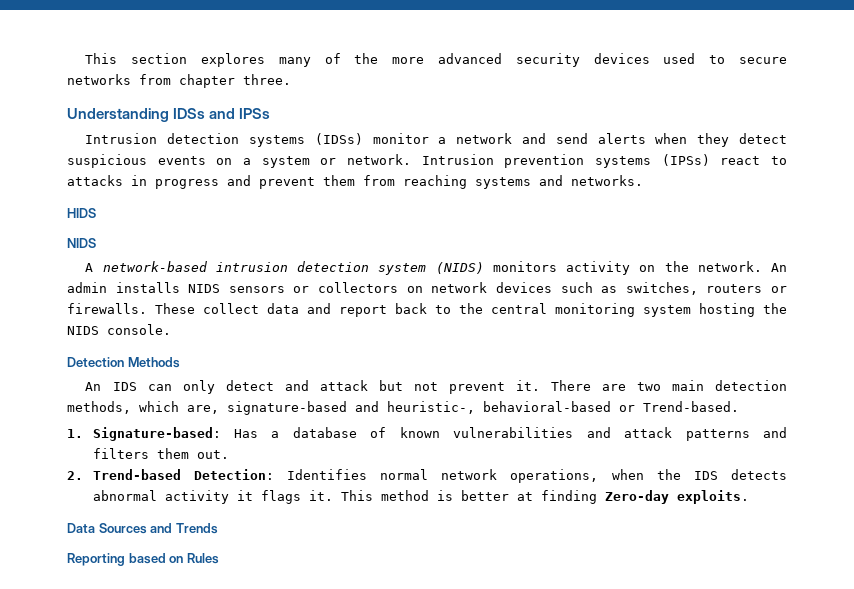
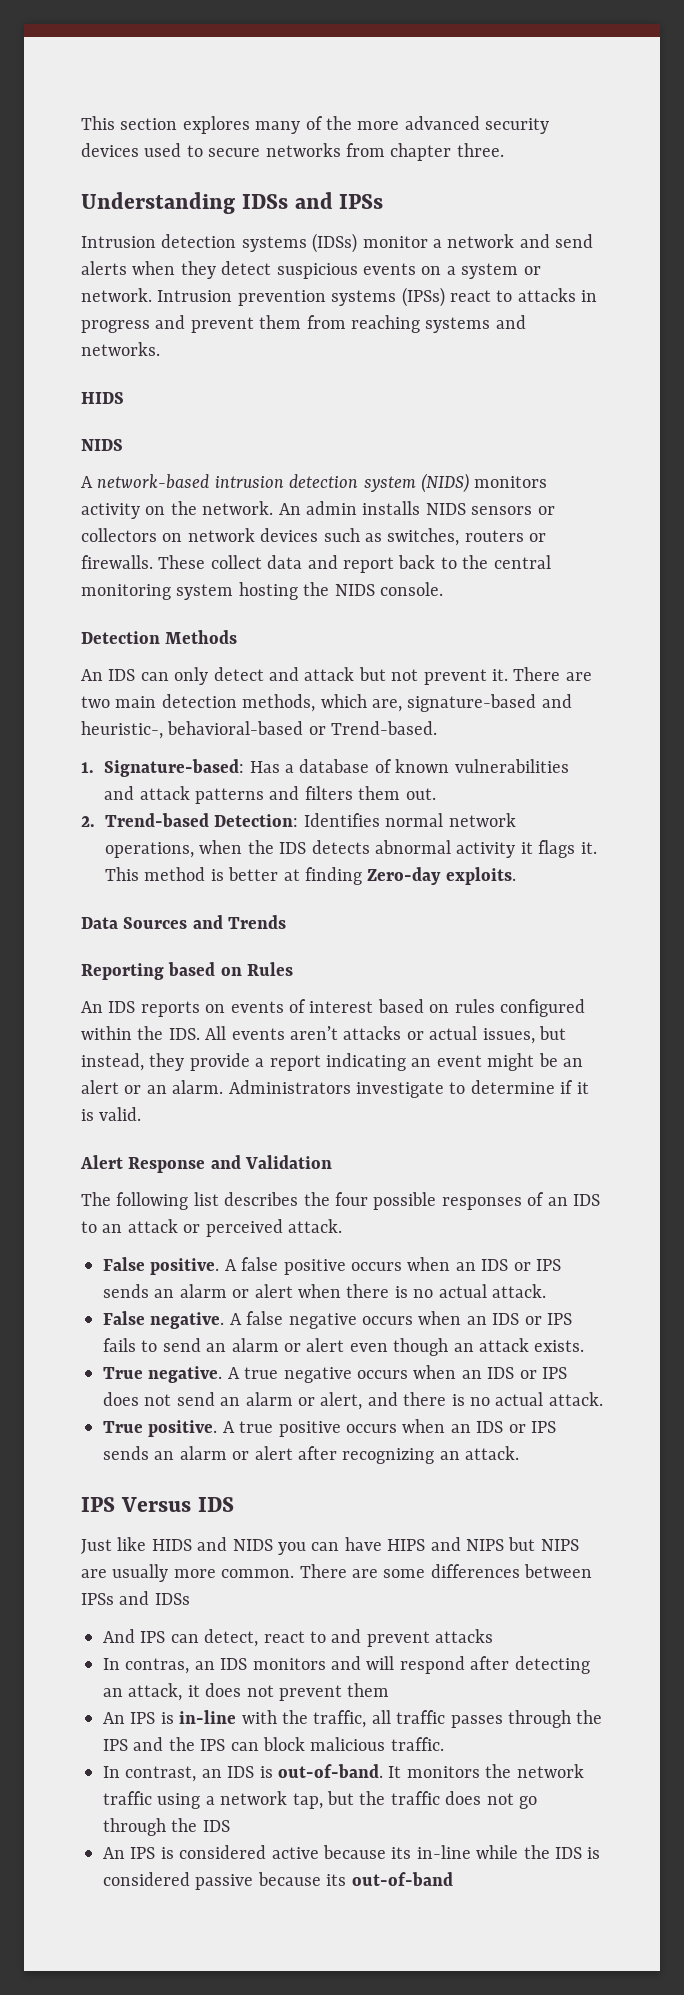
+ An IDS reports on events of interest based on rules configured within the IDS. All events aren’t attacks or actual issues, but instead, they provide a report indicating an event might be an alert or an alarm. Administrators investigate to determine if it is valid.
+ Alert Response and Validation
+ The following list describes the four possible responses of an IDS to an attack or perceived attack.
+ False positive. A false positive occurs when an IDS or IPS sends an alarm or alert when there is no actual attack.
+ False negative. A false negative occurs when an IDS or IPS fails to send an alarm or alert even though an attack exists.
+ True negative. A true negative occurs when an IDS or IPS does not send an alarm or alert, and there is no actual attack.
+ True positive. A true positive occurs when an IDS or IPS sends an alarm or alert after recognizing an attack.
+ IPS Versus IDS
+ Just like HIDS and NIDS you can have HIPS and NIPS but NIPS are usually more common. There are some differences between IPSs and IDSs
+ And IPS can detect, react to and prevent attacks
+ In contras, an IDS monitors and will respond after detecting an attack, it does not prevent them
+ An IPS is in-line with the traffic, all traffic passes through the IPS and the IPS can block malicious traffic.
+ In contrast, an IDS is out-of-band. It monitors the network traffic using a network tap, but the traffic does not go through the IDS
+ An IPS is considered active because its in-line while the IDS is considered passive because its out-of-band

